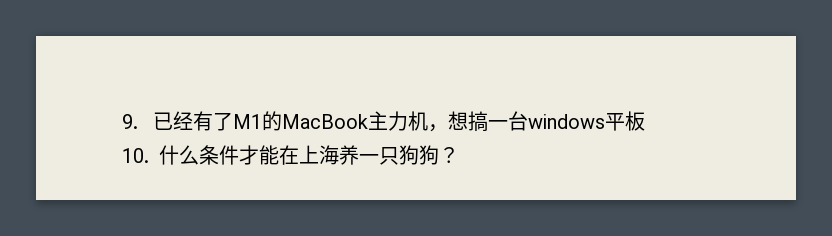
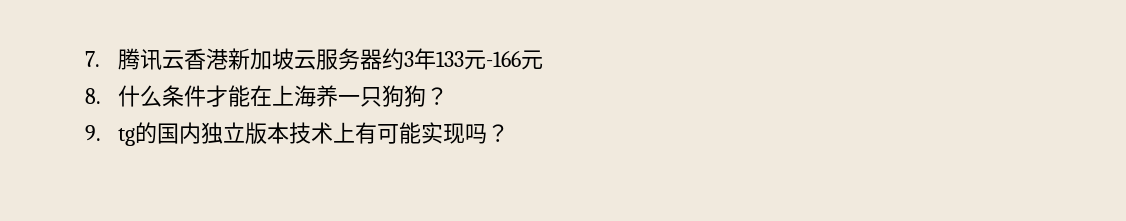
- 9.已经有了M1的MacBook主力机，想搞一台windows平板
- 10.什么条件才能在上海养一只狗狗？
+ 7.腾讯云香港新加坡云服务器约3年133元-166元
+ 8.什么条件才能在上海养一只狗狗？
+ 9. tg的国内独立版本技术上有可能实现吗？

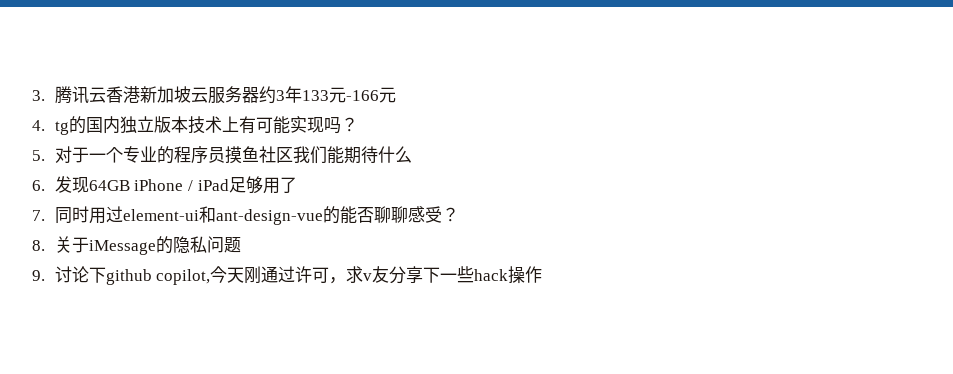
- 7.腾讯云香港新加坡云服务器约3年133元-166元
+ 3.腾讯云香港新加坡云服务器约3年133元-166元
- 8.什么条件才能在上海养一只狗狗？
- 9. tg的国内独立版本技术上有可能实现吗？
+ 4. tg的国内独立版本技术上有可能实现吗？
+ 5.对于一个专业的程序员摸鱼社区我们能期待什么
+ 6.发现64GB iPhone / iPad足够用了
+ 7.同时用过element-ui和ant-design-vue的能否聊聊感受？
+ 8.关于iMessage的隐私问题
+ 9.讨论下github copilot,今天刚通过许可，求v友分享下一些hack操作

